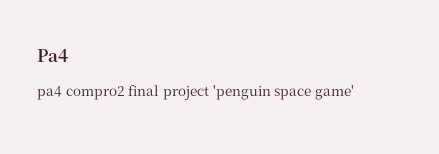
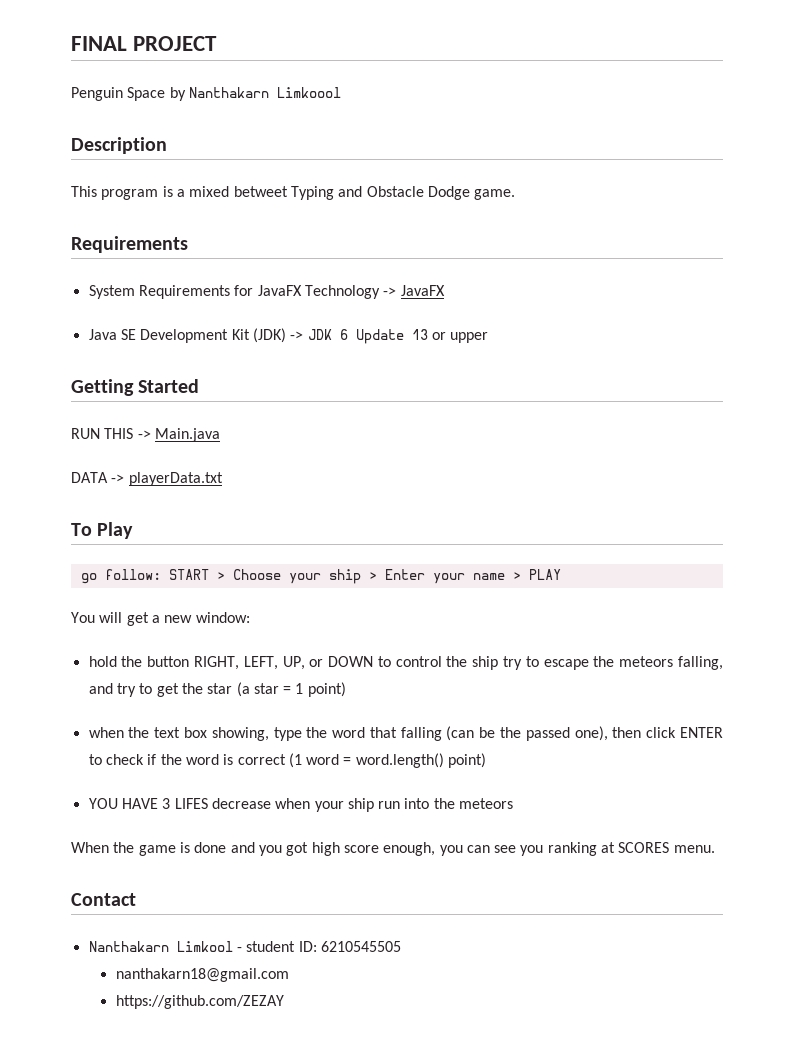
- Pa4
- pa4 compro2 final project 'penguin space game'
+ FINAL PROJECT
+ Penguin Space by Nanthakarn Limkoool
+ Description
+ This program is a mixed betweet Typing and Obstacle Dodge game.
+ Requirements
+ System Requirements for JavaFX Technology -> JavaFX
+ Java SE Development Kit (JDK) -> JDK 6 Update 13 or upper
+ Getting Started
+ RUN THIS -> Main.java
+ DATA -> playerData.txt
+ To Play
+ go follow: START > Choose your ship > Enter your name > PLAY
+ You will get a new window:
+ hold the button RIGHT, LEFT, UP, or DOWN to control the ship try to escape the meteors falling, and try to get the star (a star = 1 point)
+ when the text box showing, type the word that falling (can be the passed one), then click ENTER to check if the word is correct (1 word = word.length() point)
+ YOU HAVE 3 LIFES decrease when your ship run into the meteors
+ When the game is done and you got high score enough, you can see you ranking at SCORES menu.
+ Contact
+ Nanthakarn Limkool - student ID: 6210545505
+ nanthakarn18@gmail.com
+ https://github.com/ZEZAY

